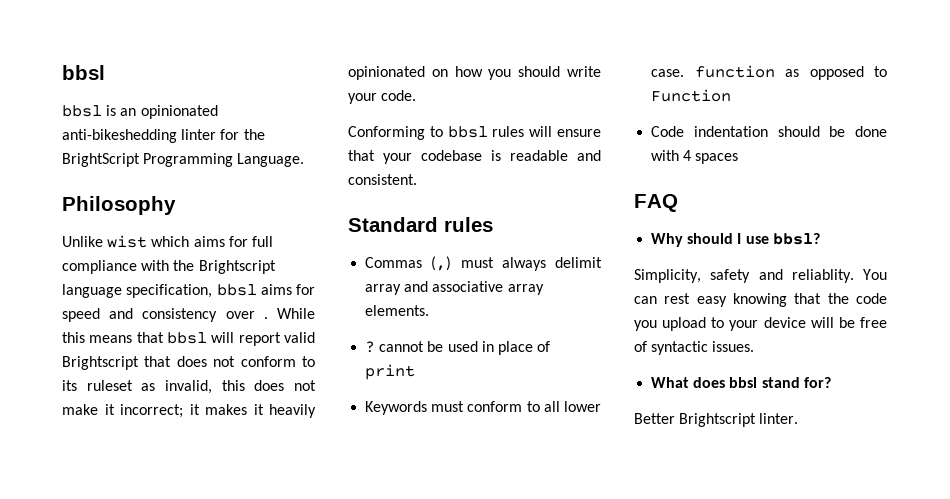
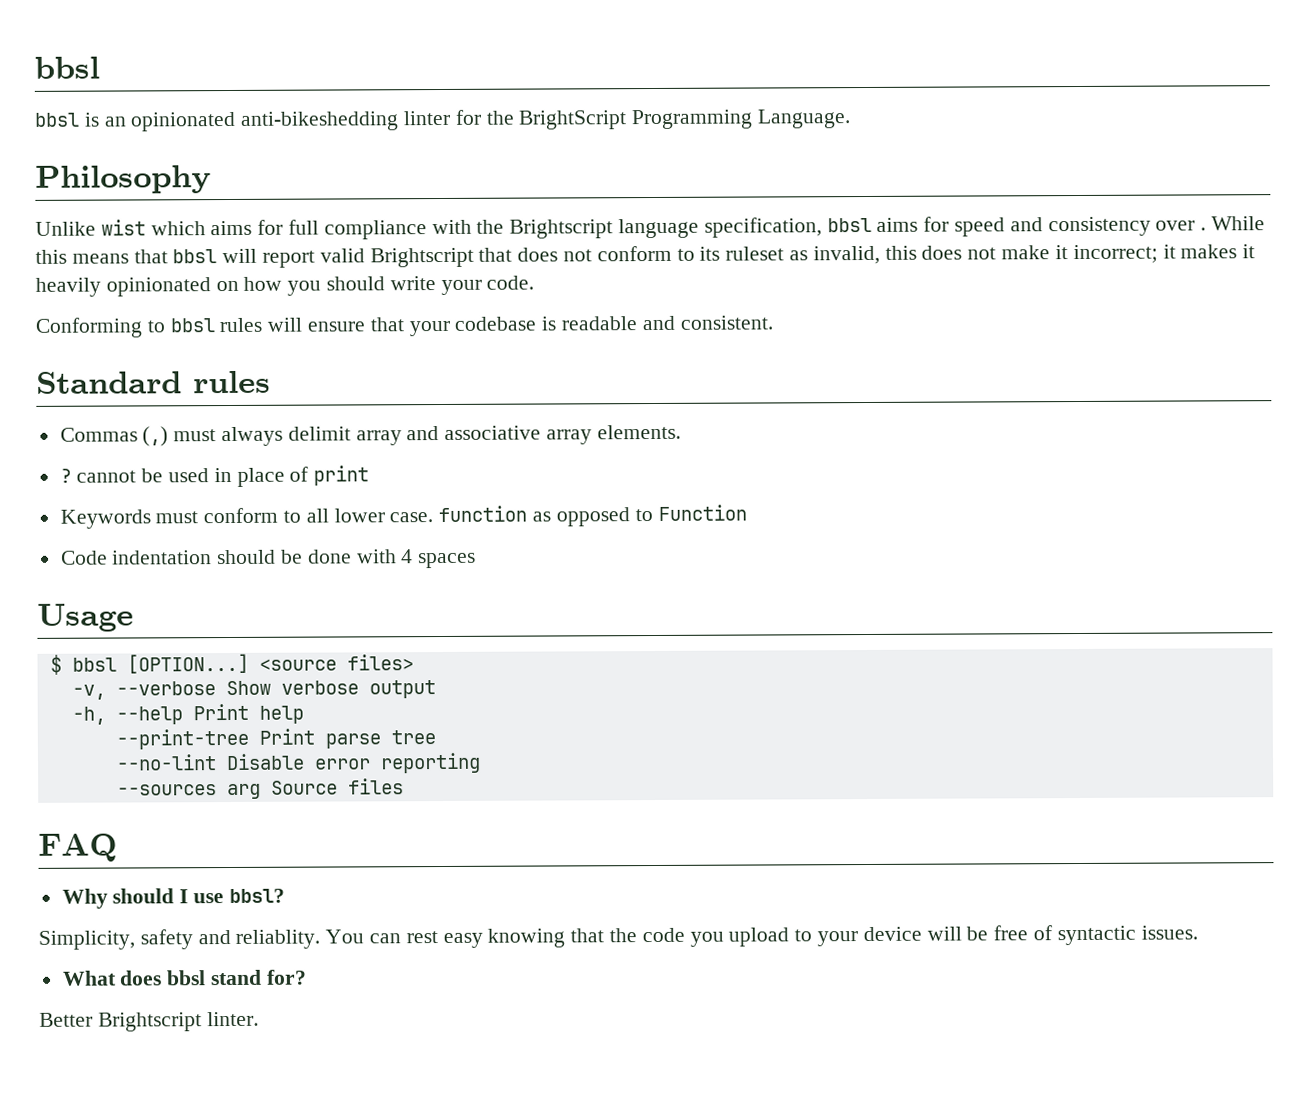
+ Usage
+ $ bbsl [OPTION...] <source files>
+ -v, --verbose Show verbose output
+ -h, --help Print help
+ --print-tree Print parse tree
+ --no-lint Disable error reporting
+ --sources arg Source files

